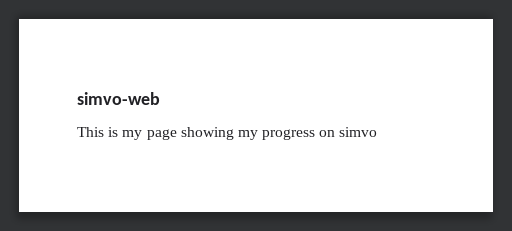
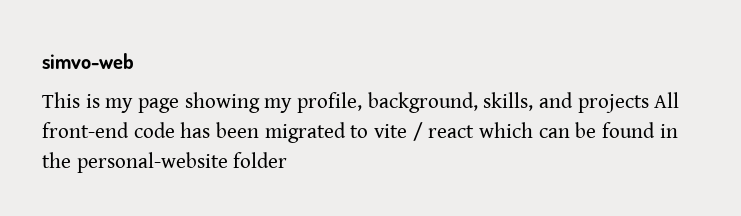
- This is my page showing my progress on simvo
+ This is my page showing my profile, background, skills, and projects All front-end code has been migrated to vite / react which can be found in the personal-website folder

